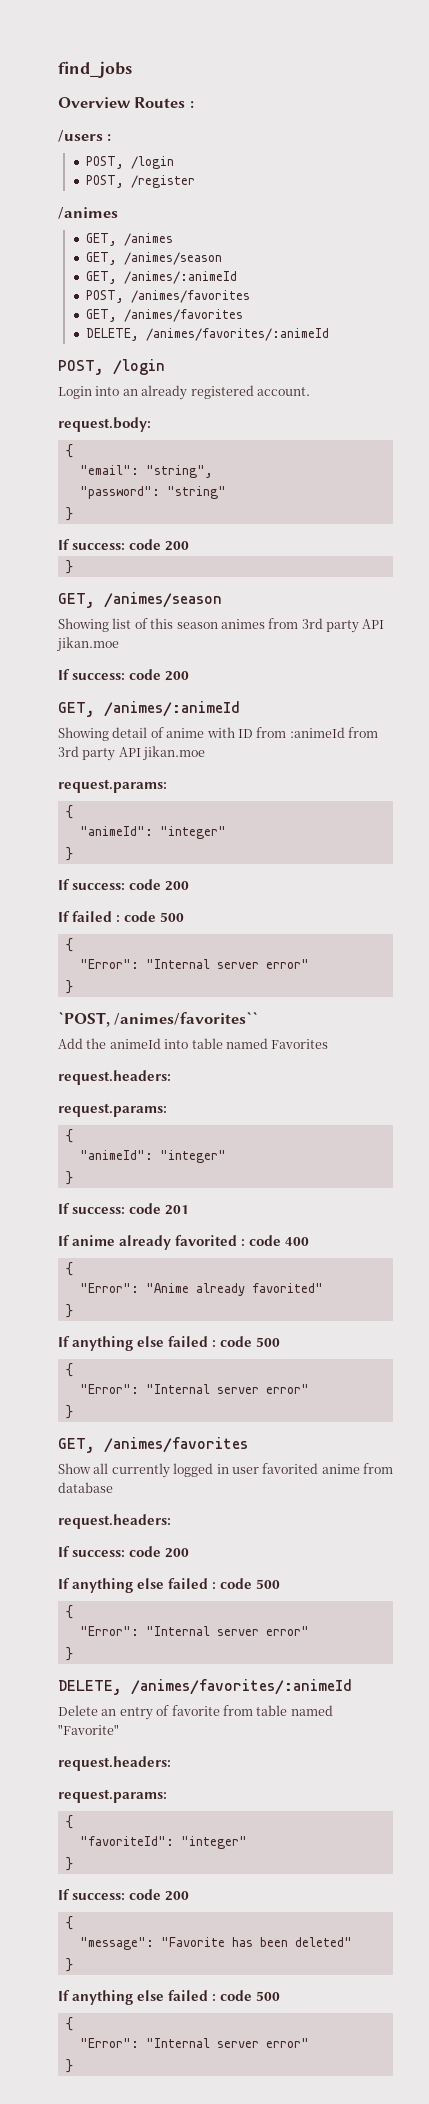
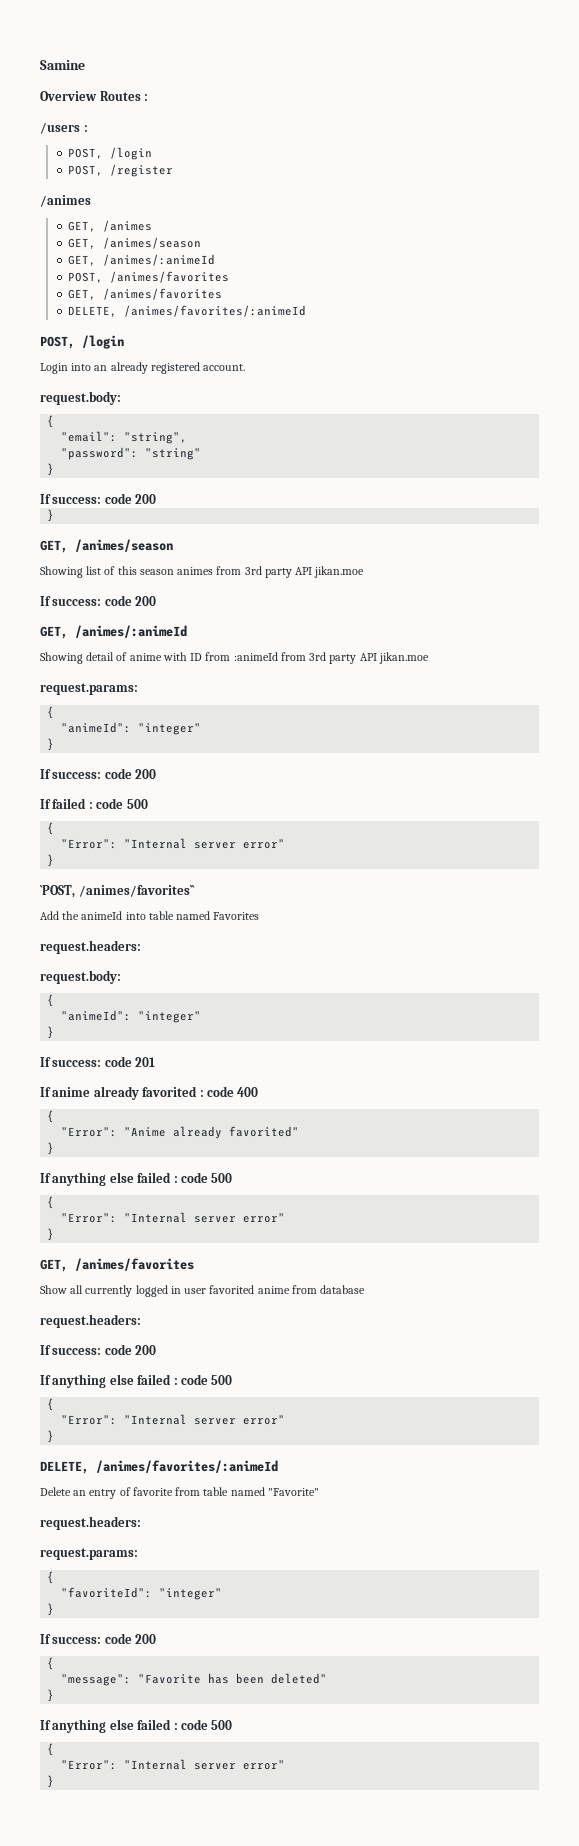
- find_jobs
+ Samine
  Add the animeId into table named Favorites
  request.headers:
- request.params:
+ request.body:

